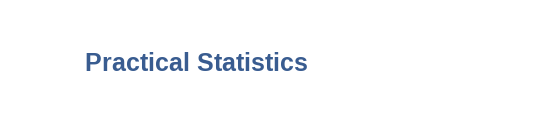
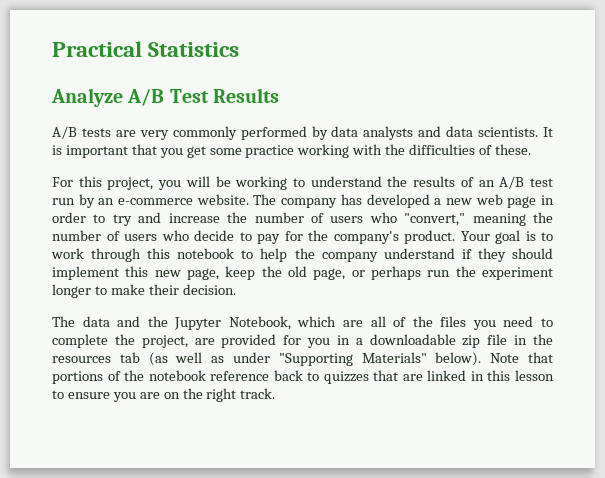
+ Analyze A/B Test Results
+ A/B tests are very commonly performed by data analysts and data scientists. It is important that you get some practice working with the difficulties of these.
+ For this project, you will be working to understand the results of an A/B test run by an e-commerce website. The company has developed a new web page in order to try and increase the number of users who "convert," meaning the number of users who decide to pay for the company's product. Your goal is to work through this notebook to help the company understand if they should implement this new page, keep the old page, or perhaps run the experiment longer to make their decision.
+ The data and the Jupyter Notebook, which are all of the files you need to complete the project, are provided for you in a downloadable zip file in the resources tab (as well as under "Supporting Materials" below). Note that portions of the notebook reference back to quizzes that are linked in this lesson to ensure you are on the right track.

